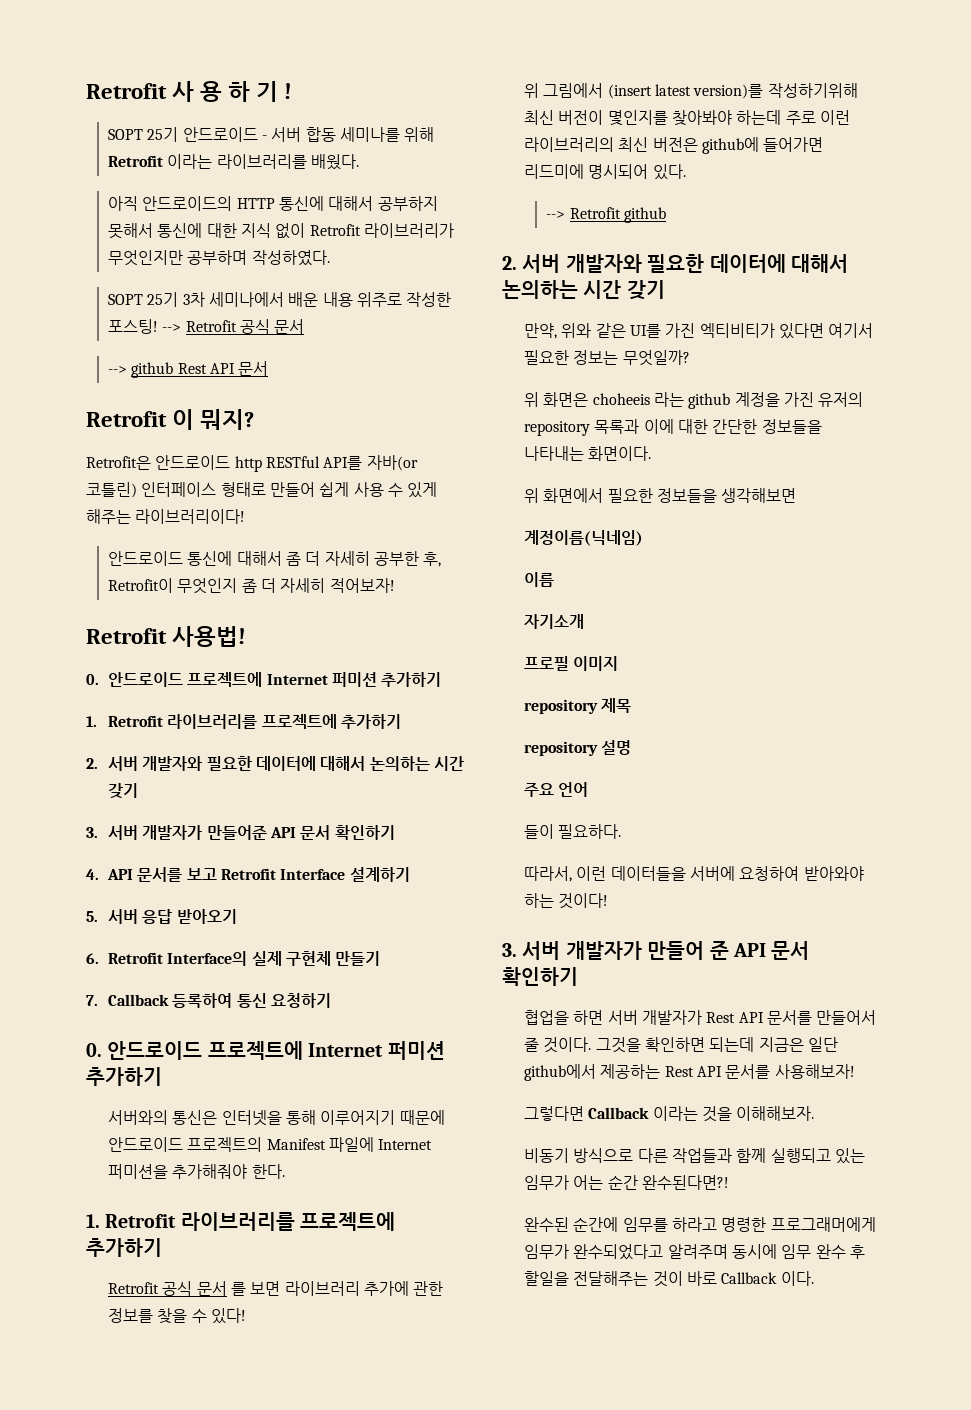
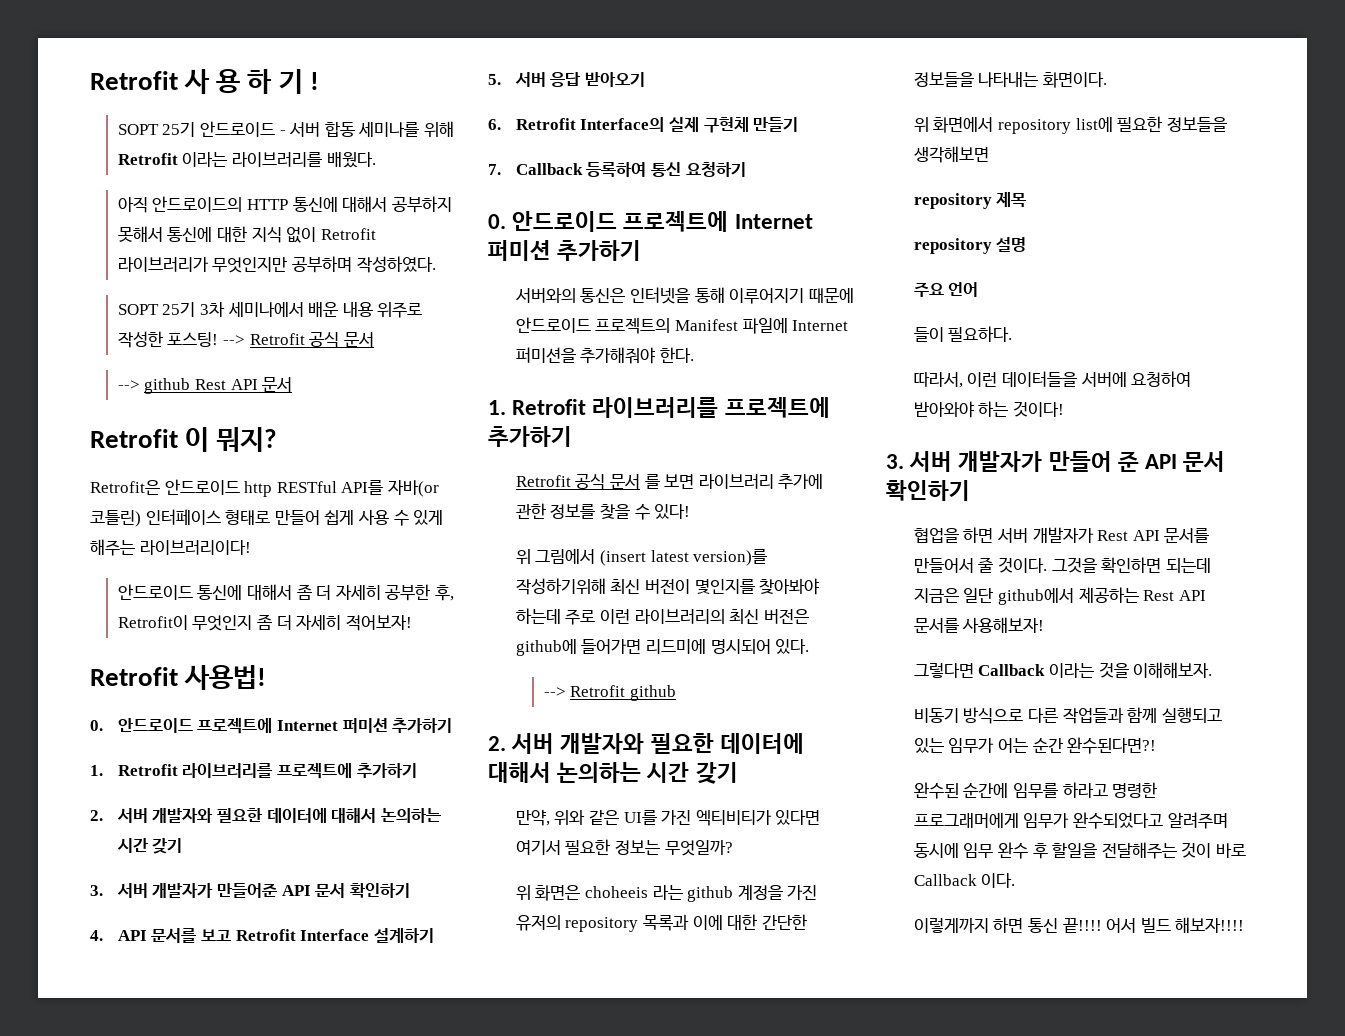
- 위 화면에서 필요한 정보들을 생각해보면
+ 위 화면에서 repository list에 필요한 정보들을 생각해보면
- 계정이름(닉네임)
- 이름
- 자기소개
- 프로필 이미지
+ 이렇게까지 하면 통신 끝!!!! 어서 빌드 해보자!!!!

